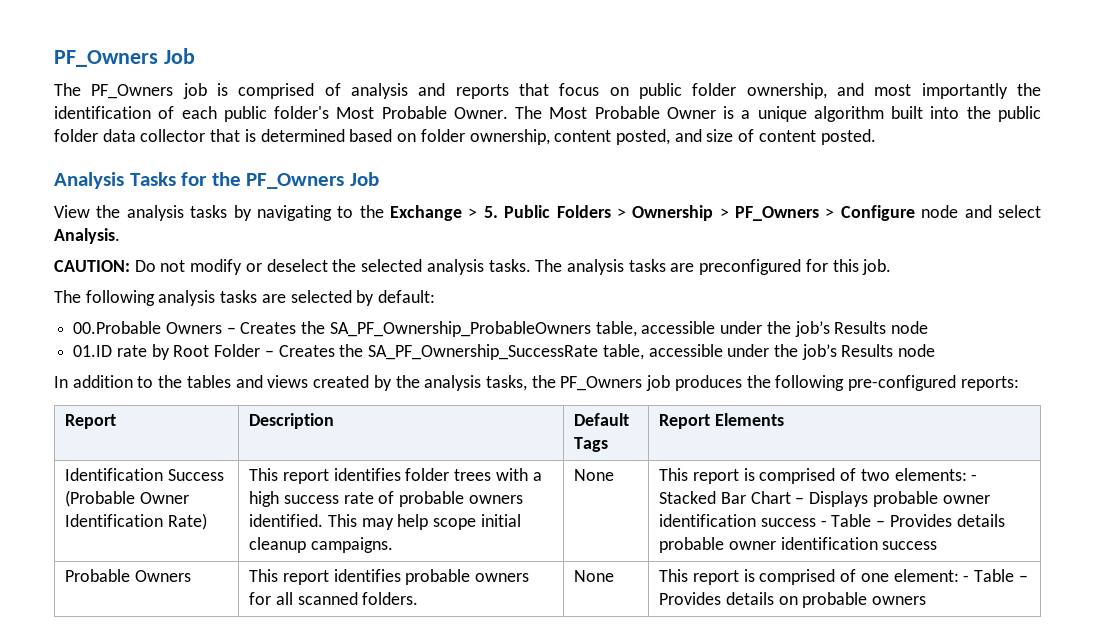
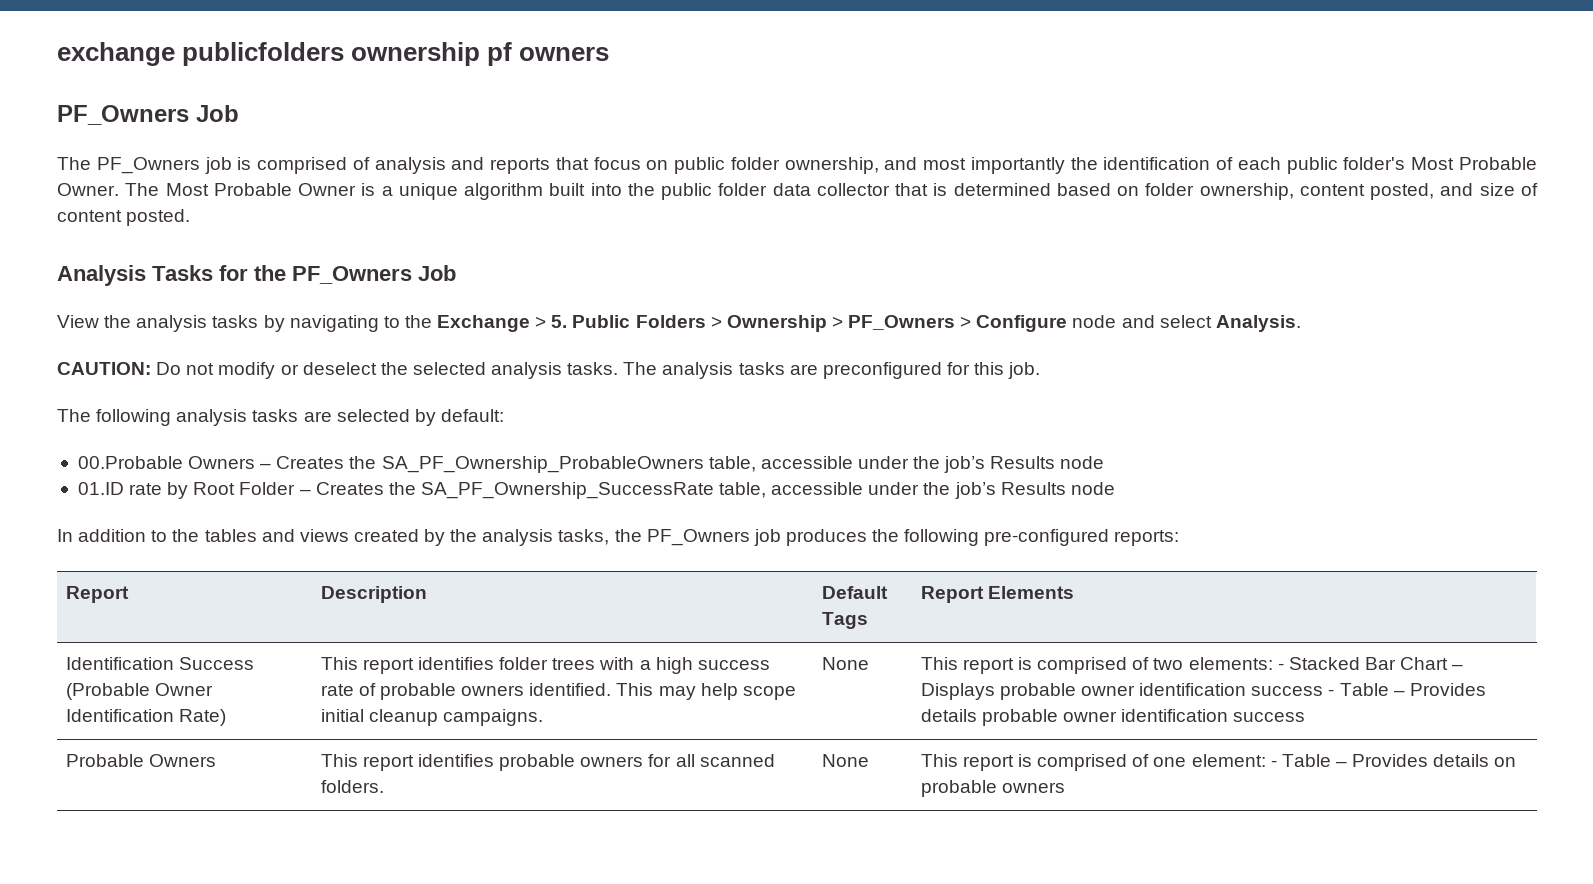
+ exchange publicfolders ownership pf owners

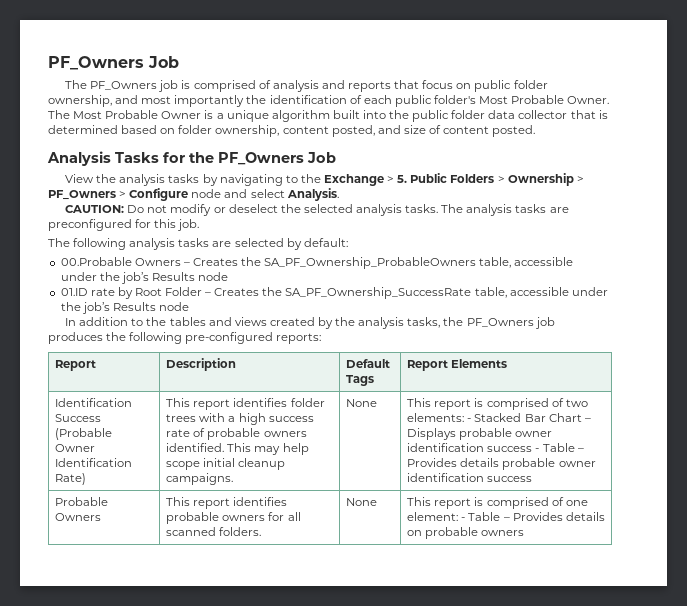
- exchange publicfolders ownership pf owners

